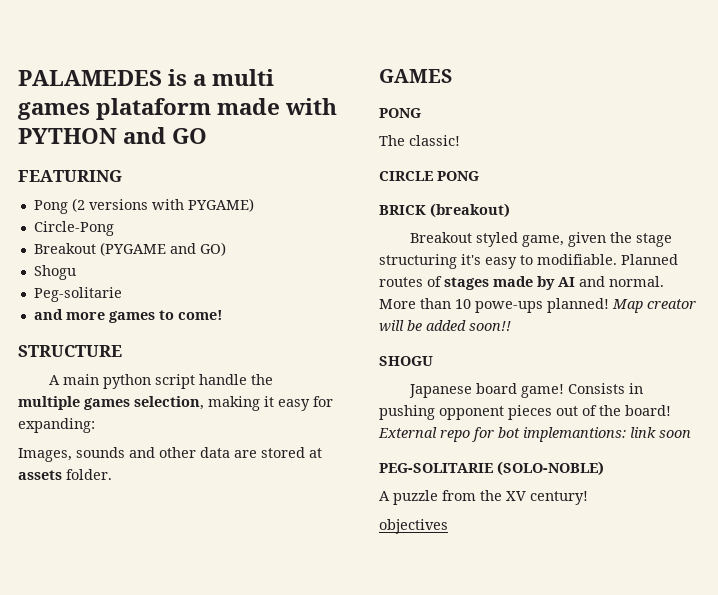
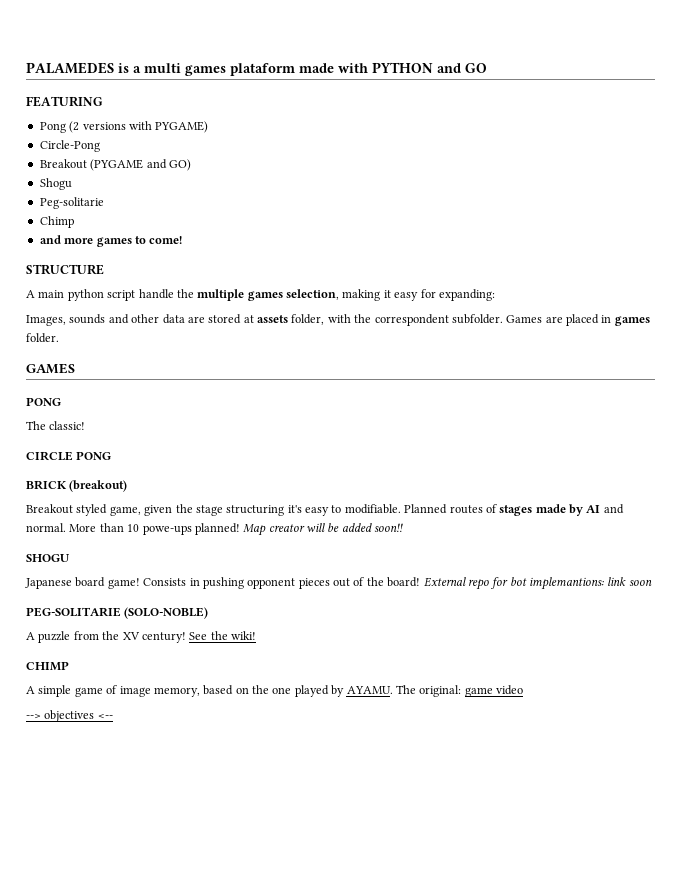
+ Chimp
- Images, sounds and other data are stored at assets folder.
+ Images, sounds and other data are stored at assets folder, with the correspondent subfolder. Games are placed in games folder.
- A puzzle from the XV century!
- objectives
+ A puzzle from the XV century! See the wiki!
+ CHIMP
+ A simple game of image memory, based on the one played by AYAMU. The original: game video
+ --> objectives <--

